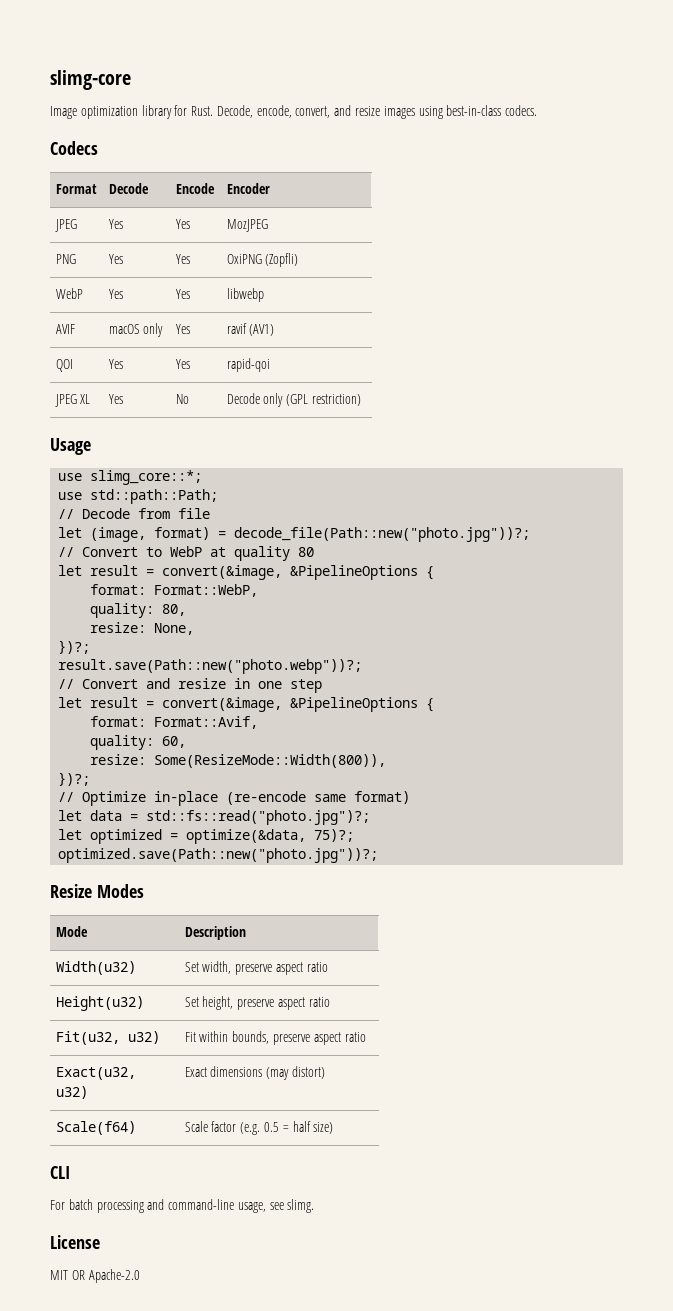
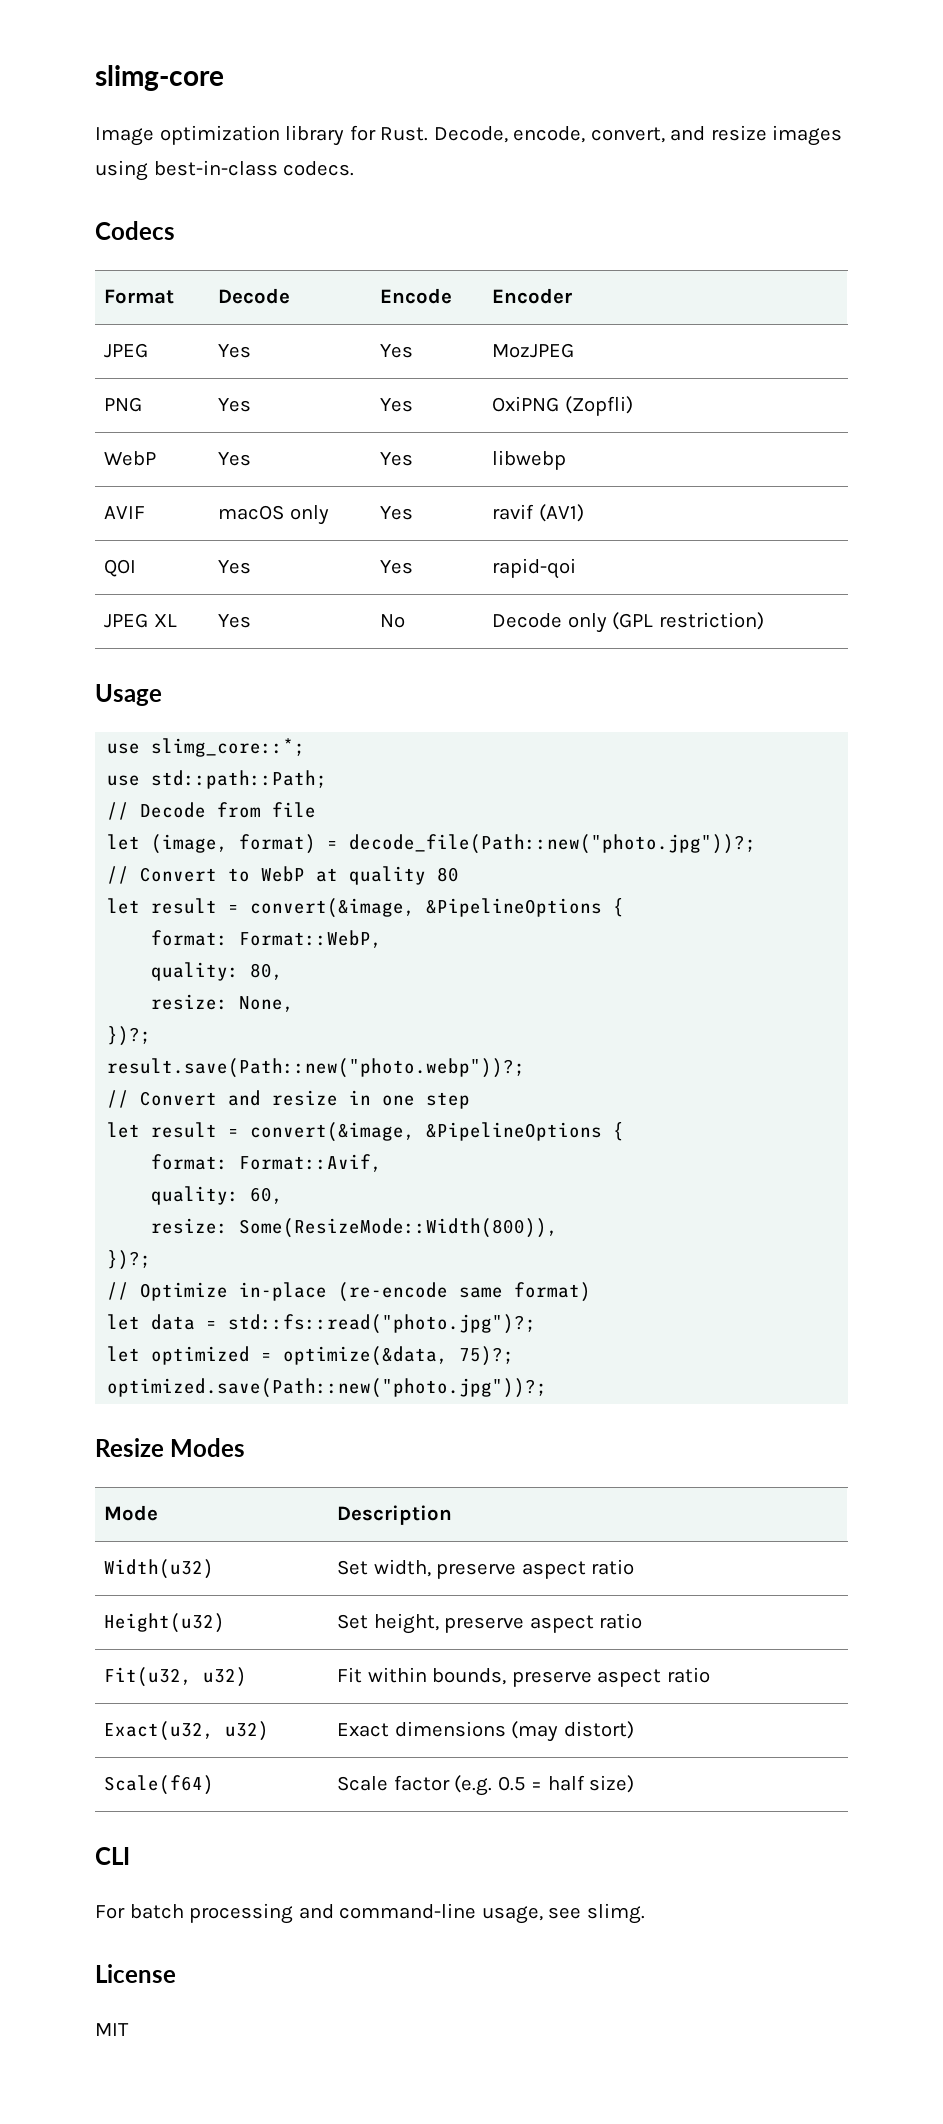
- MIT OR Apache-2.0
+ MIT

